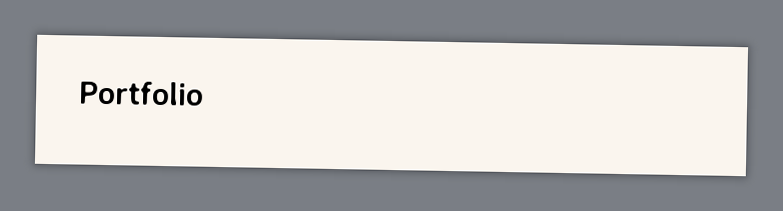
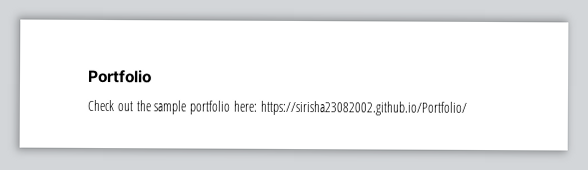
+ Check out the sample portfolio here: https://sirisha23082002.github.io/Portfolio/

